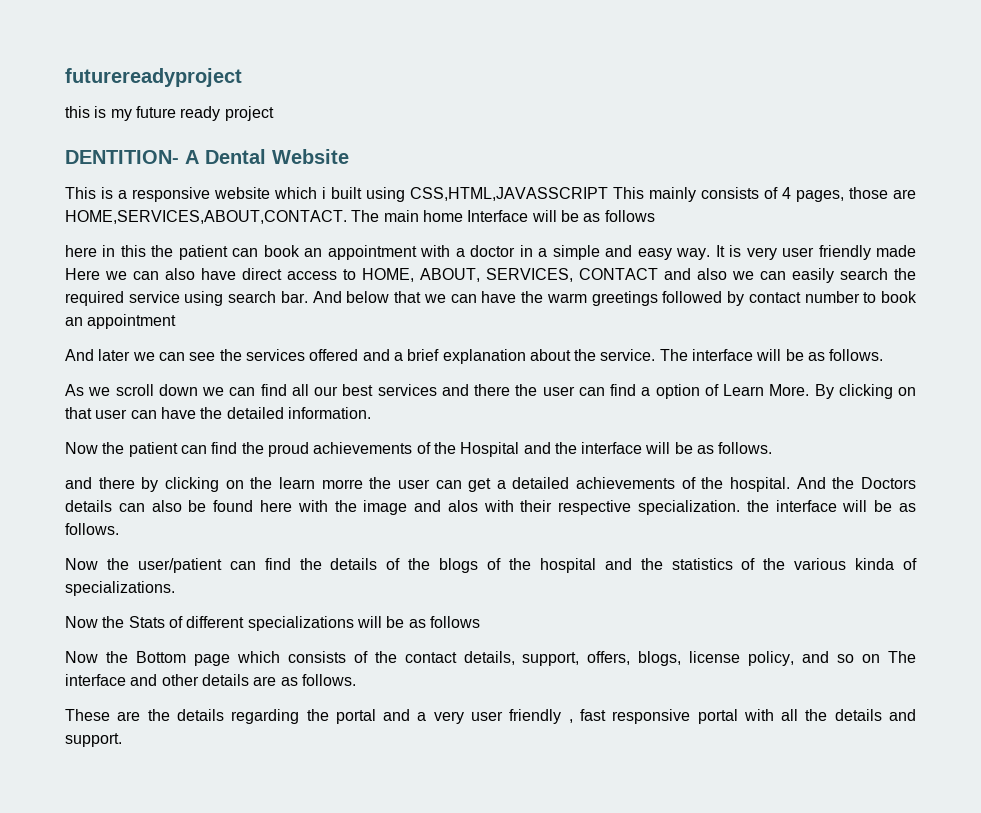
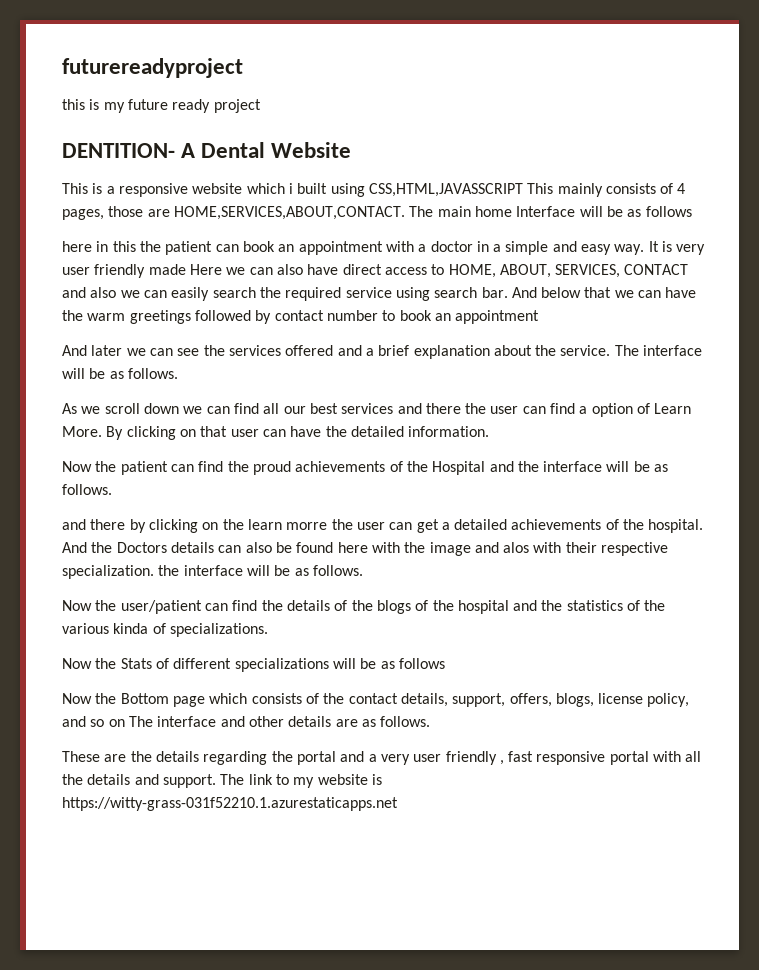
+ The link to my website is https://witty-grass-031f52210.1.azurestaticapps.net

